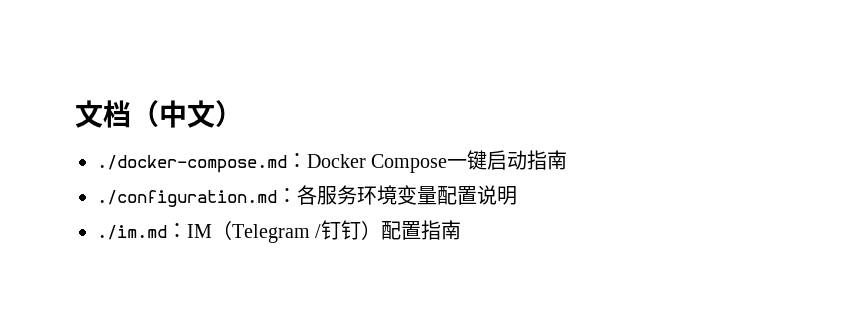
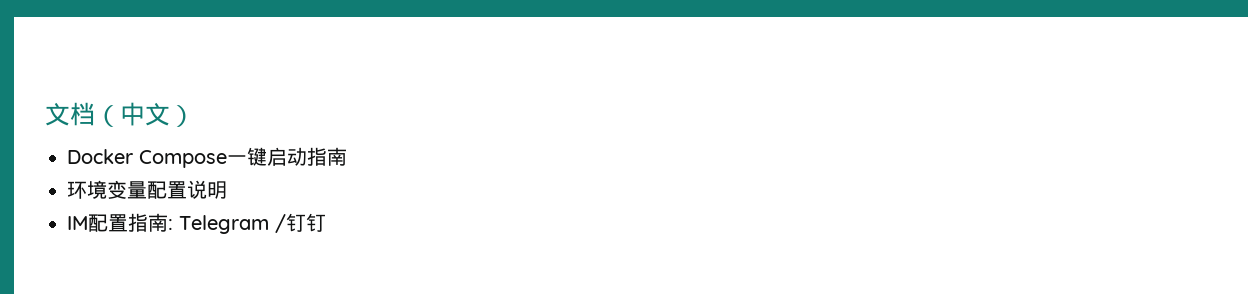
- ./docker-compose.md：Docker Compose一键启动指南
+ Docker Compose一键启动指南
- ./configuration.md：各服务环境变量配置说明
+ 环境变量配置说明
- ./im.md：IM（Telegram /钉钉）配置指南
+ IM配置指南: Telegram /钉钉

